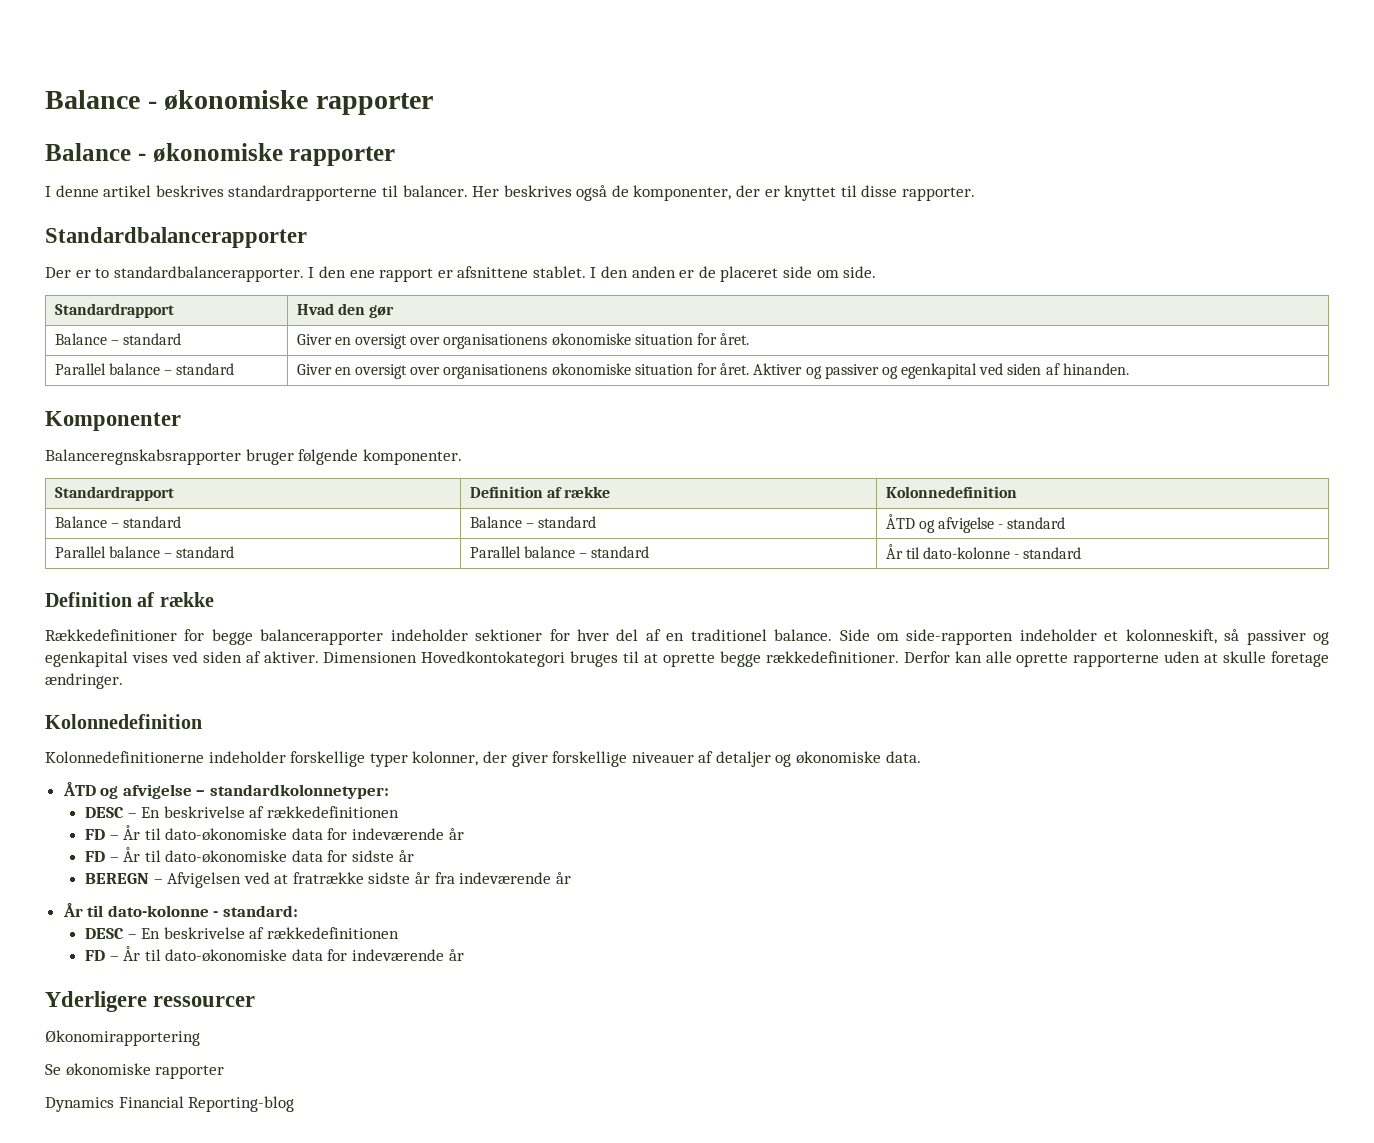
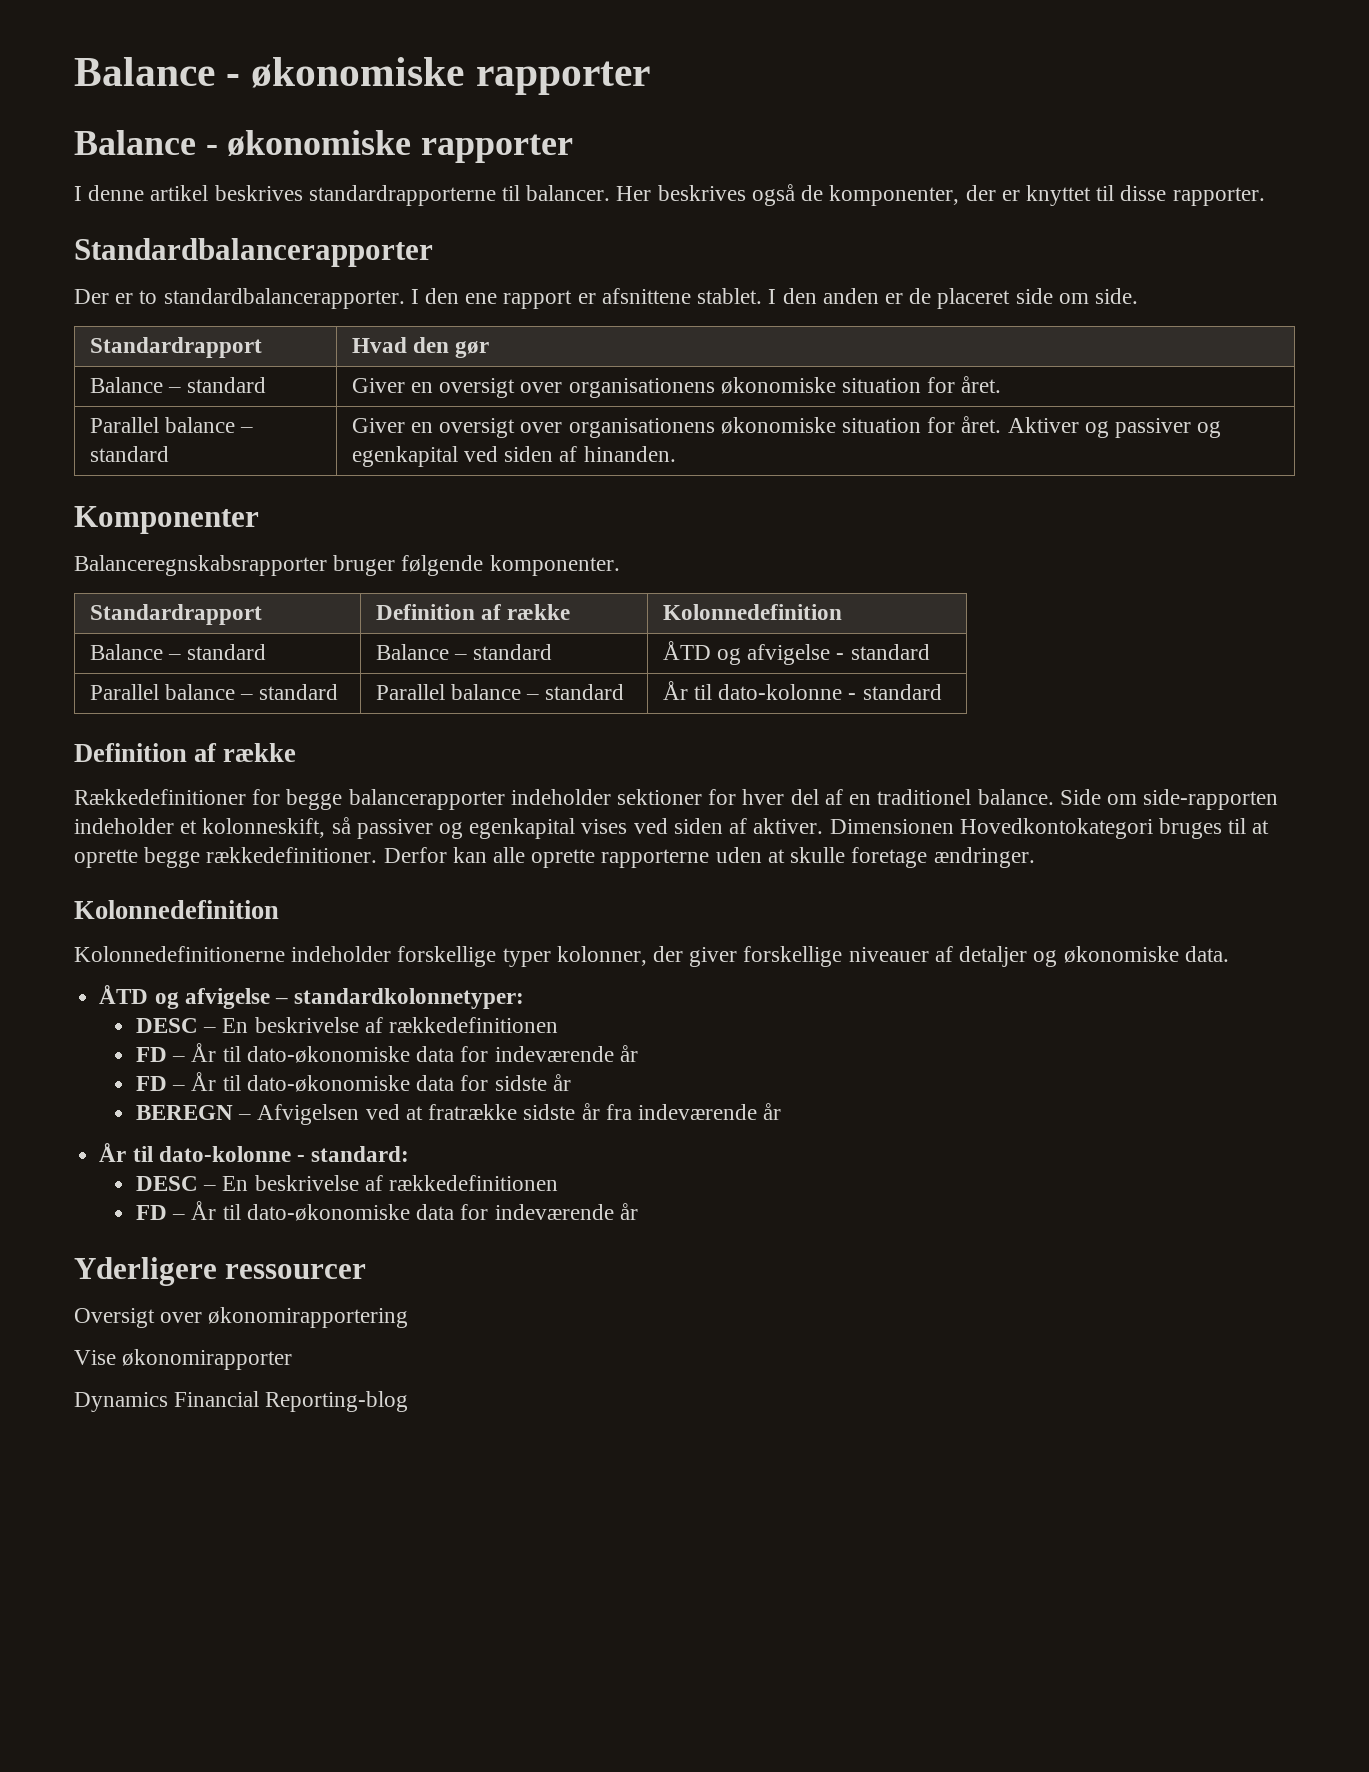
- Økonomirapportering
- Se økonomiske rapporter
+ Oversigt over økonomirapportering
+ Vise økonomirapporter

